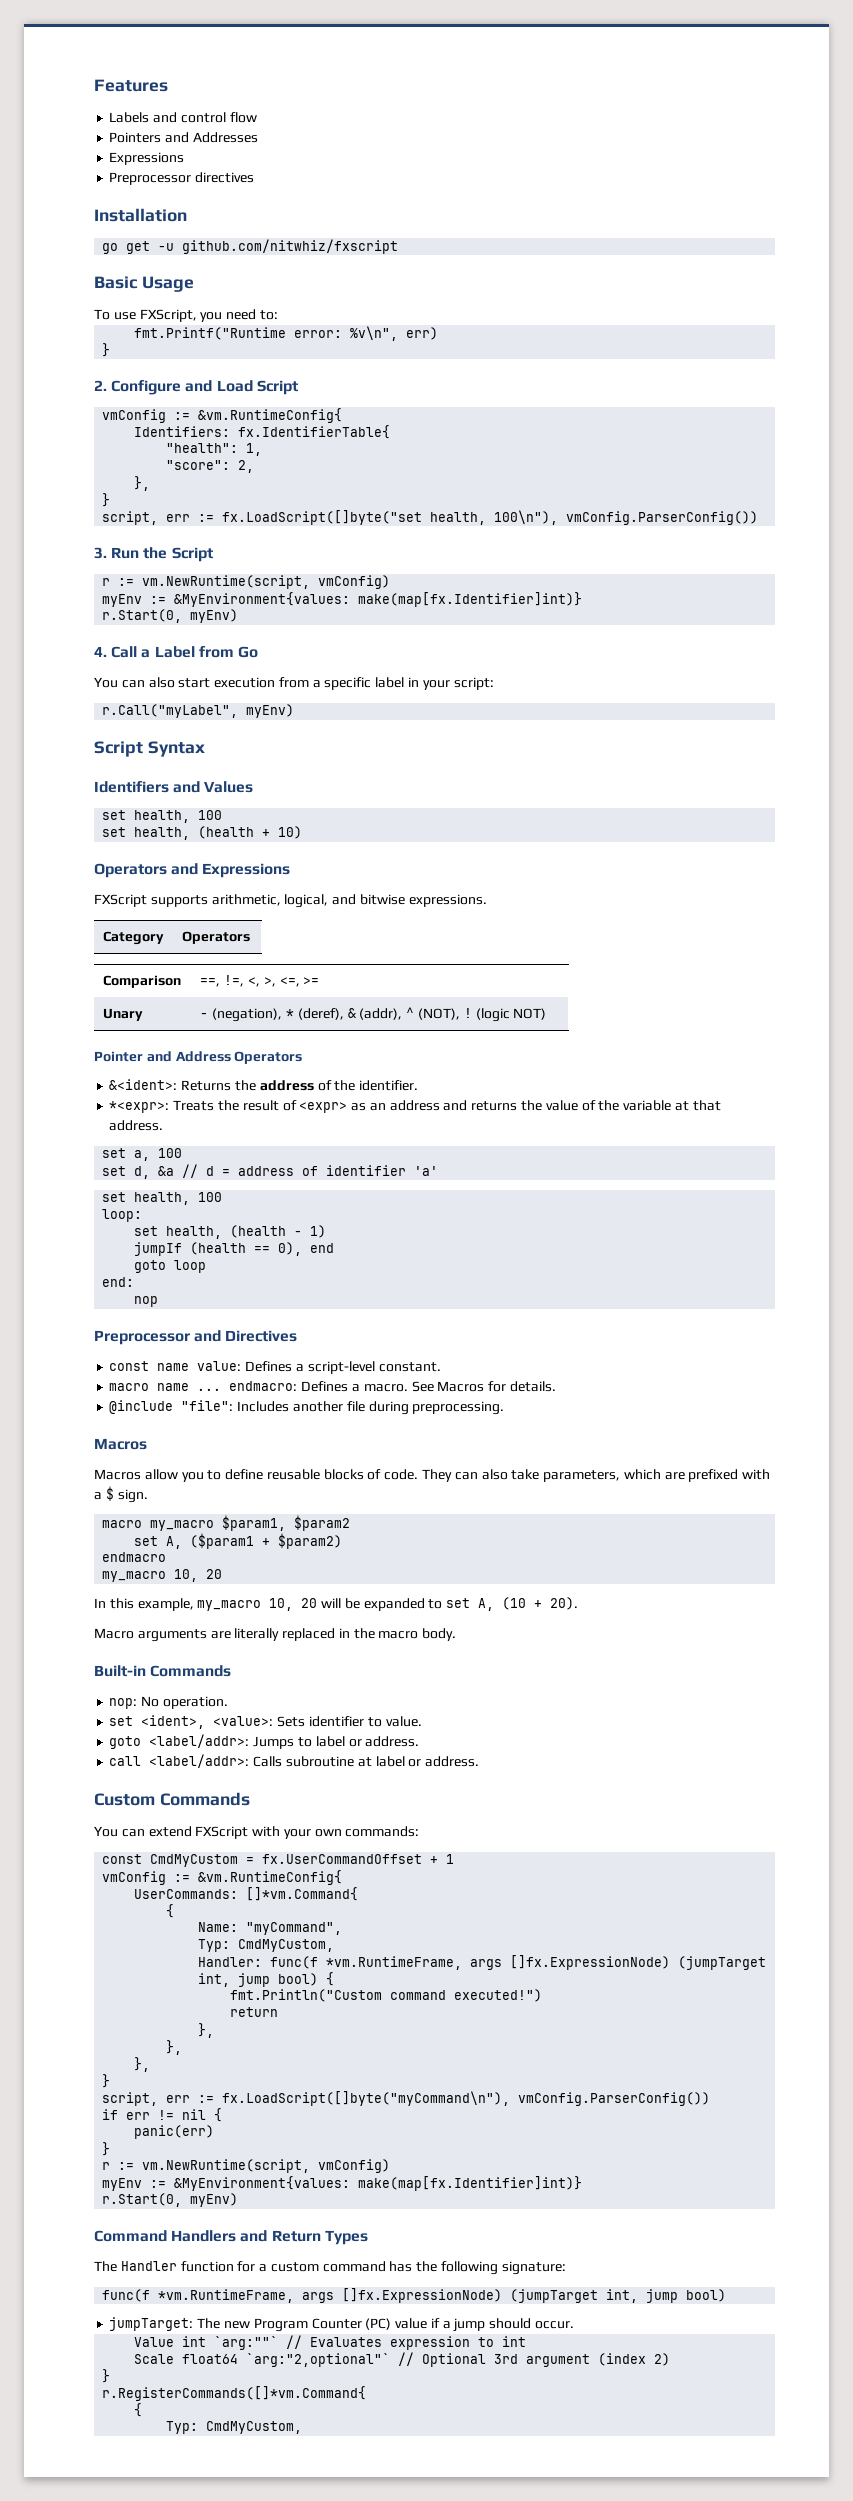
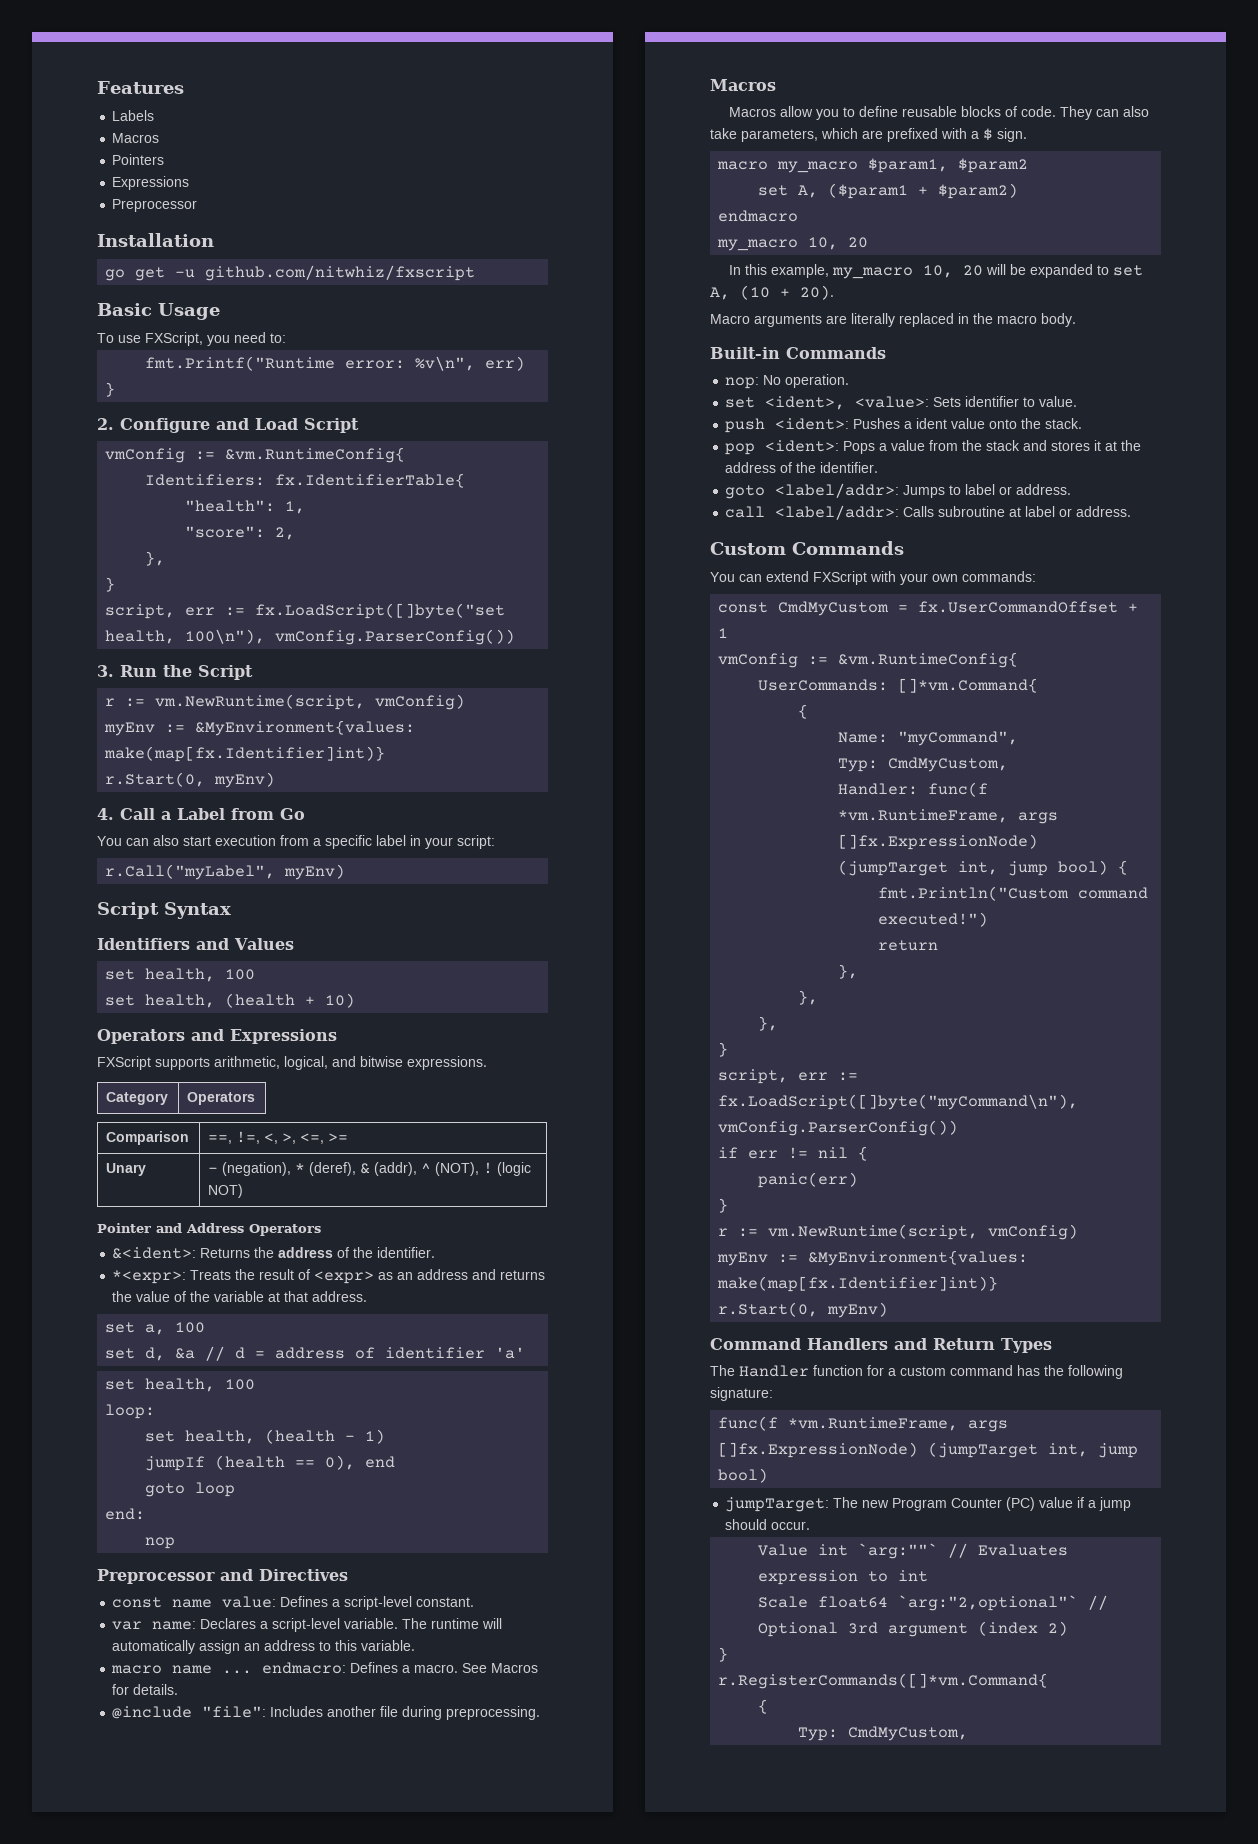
- Labels and control flow
+ Labels
+ Macros
- Pointers and Addresses
+ Pointers
  Expressions
- Preprocessor directives
+ Preprocessor
+ var name: Declares a script-level variable. The runtime will automatically assign an address to this variable.
+ push <ident>: Pushes a ident value onto the stack.
+ pop <ident>: Pops a value from the stack and stores it at the address of the identifier.

